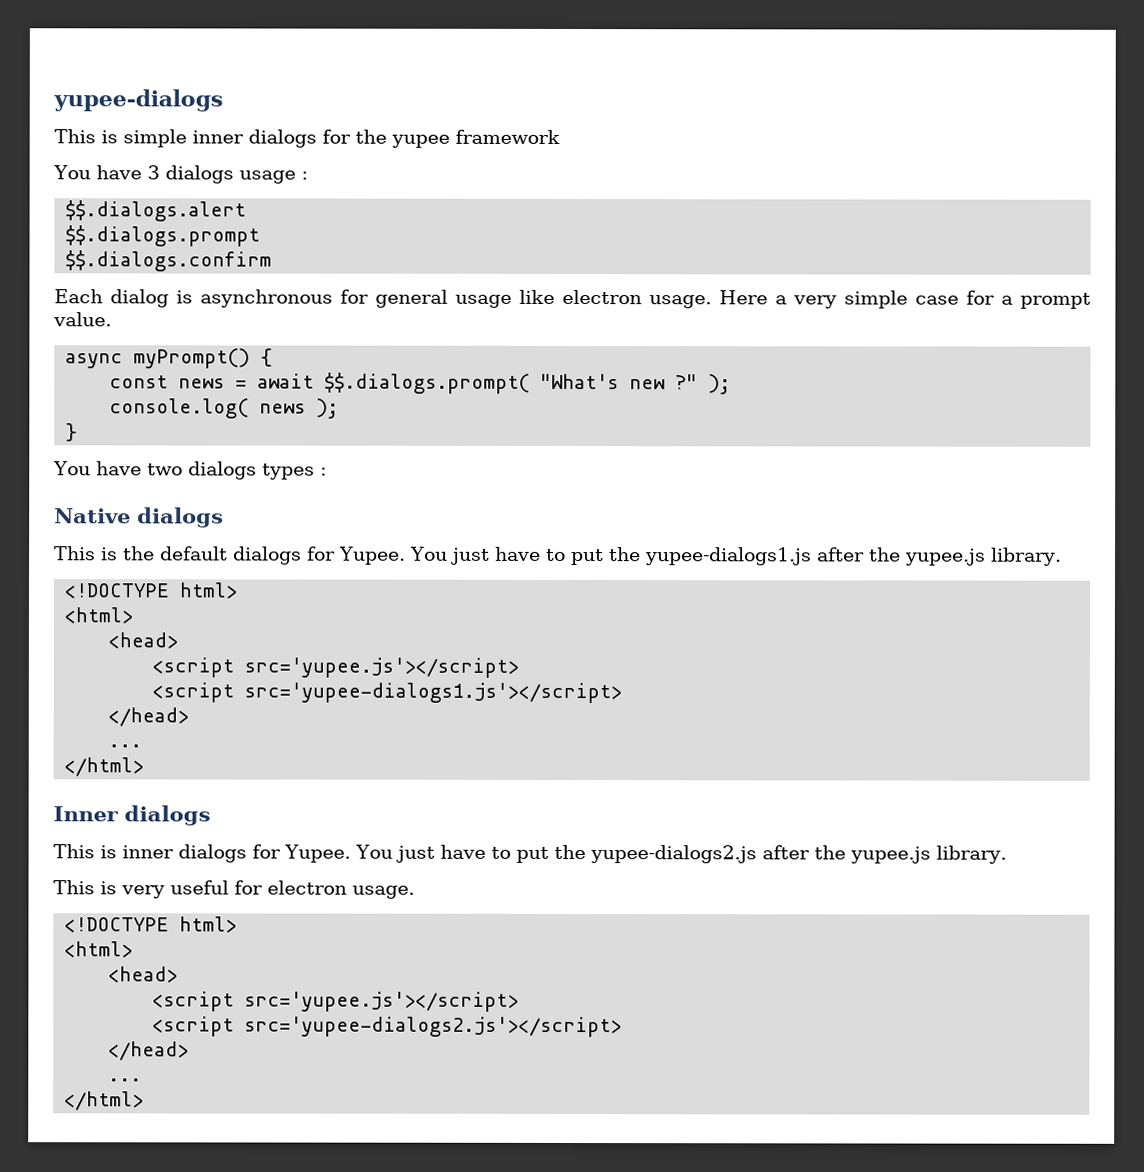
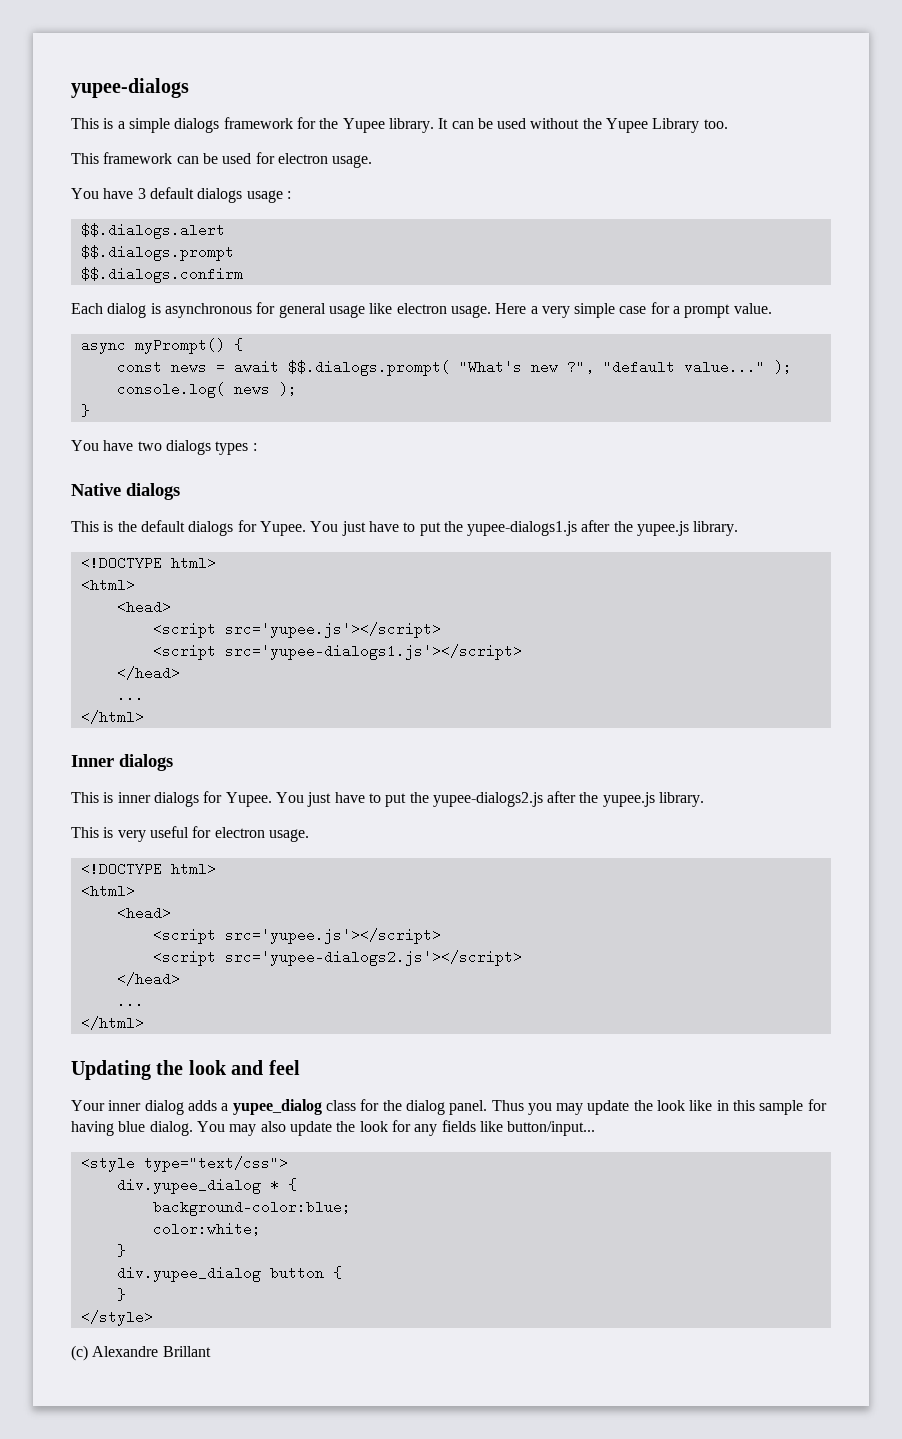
- This is simple inner dialogs for the yupee framework
+ This is a simple dialogs framework for the Yupee library. It can be used without the Yupee Library too.
+ This framework can be used for electron usage.
- You have 3 dialogs usage :
+ You have 3 default dialogs usage :
- const news = await $$.dialogs.prompt( "What's new ?" );
+ const news = await $$.dialogs.prompt( "What's new ?", "default value..." );
+ Updating the look and feel
+ Your inner dialog adds a yupee_dialog class for the dialog panel. Thus you may update the look like in this sample for having blue dialog. You may also update the look for any fields like button/input...
+ <style type="text/css">
+ div.yupee_dialog * {
+ background-color:blue;
+ color:white;
+ }
+ div.yupee_dialog button {
+ }
+ </style>
+ (c) Alexandre Brillant

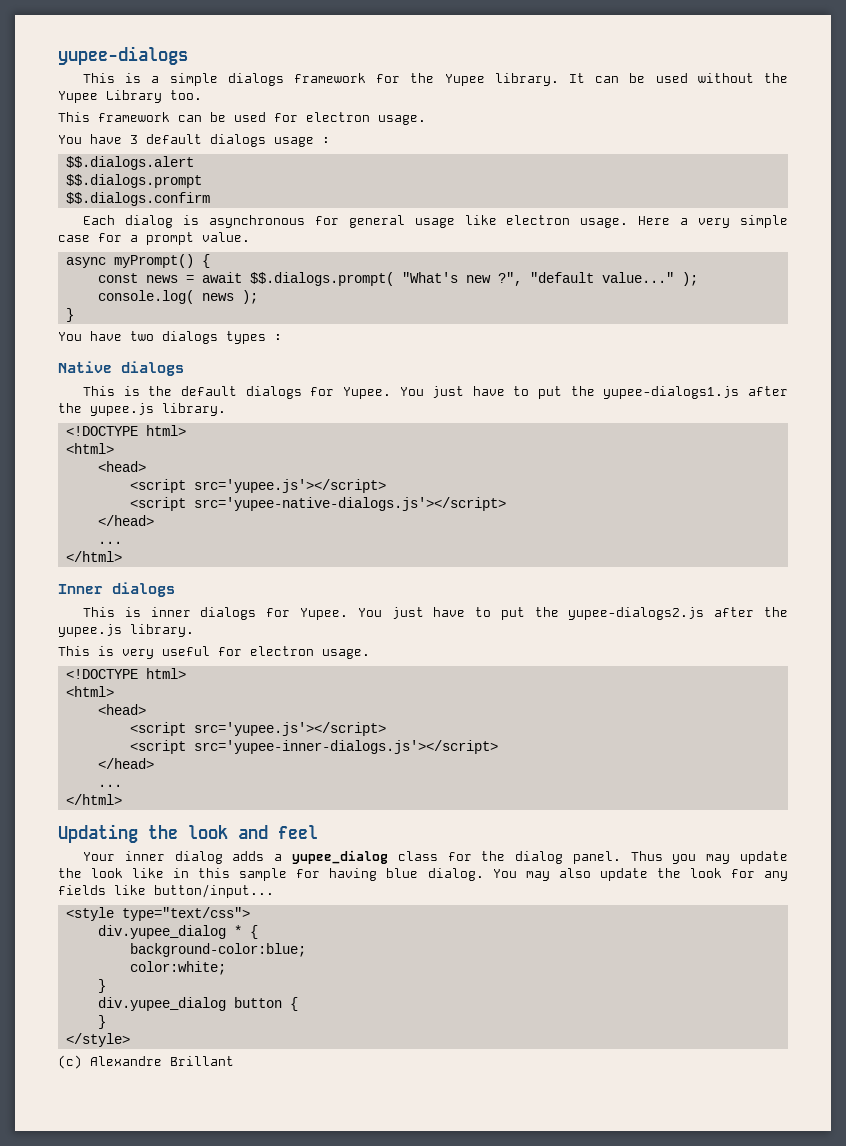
- <script src='yupee-dialogs1.js'></script>
+ <script src='yupee-native-dialogs.js'></script>
- <script src='yupee-dialogs2.js'></script>
+ <script src='yupee-inner-dialogs.js'></script>

